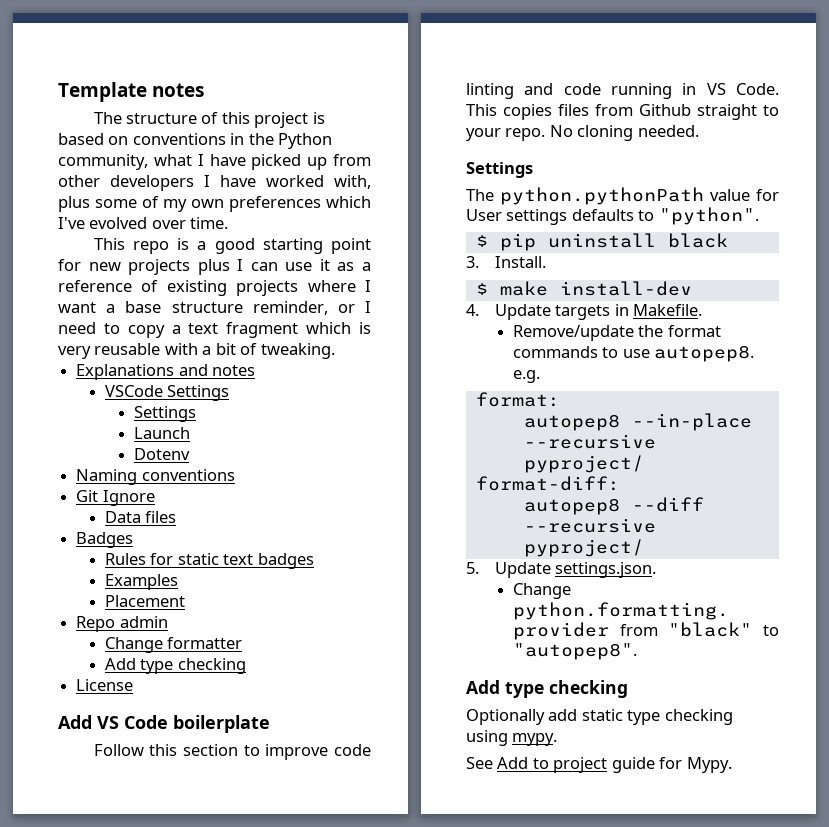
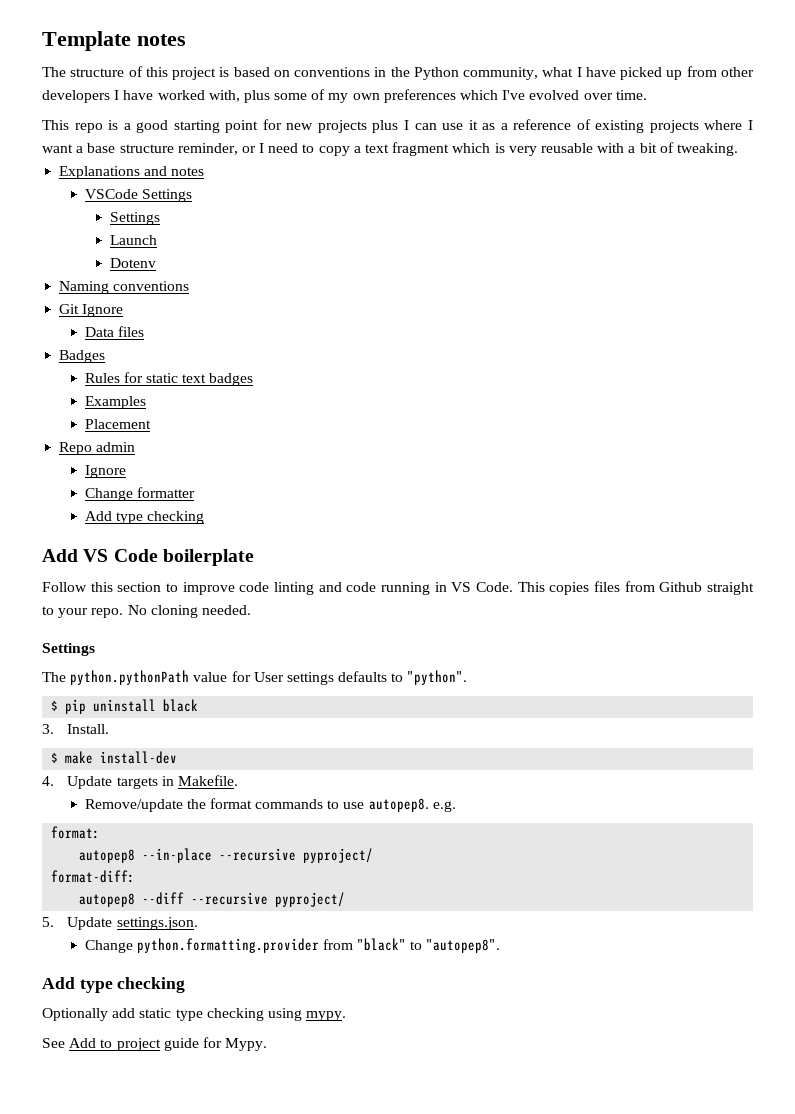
  Repo admin
+ Ignore
- License

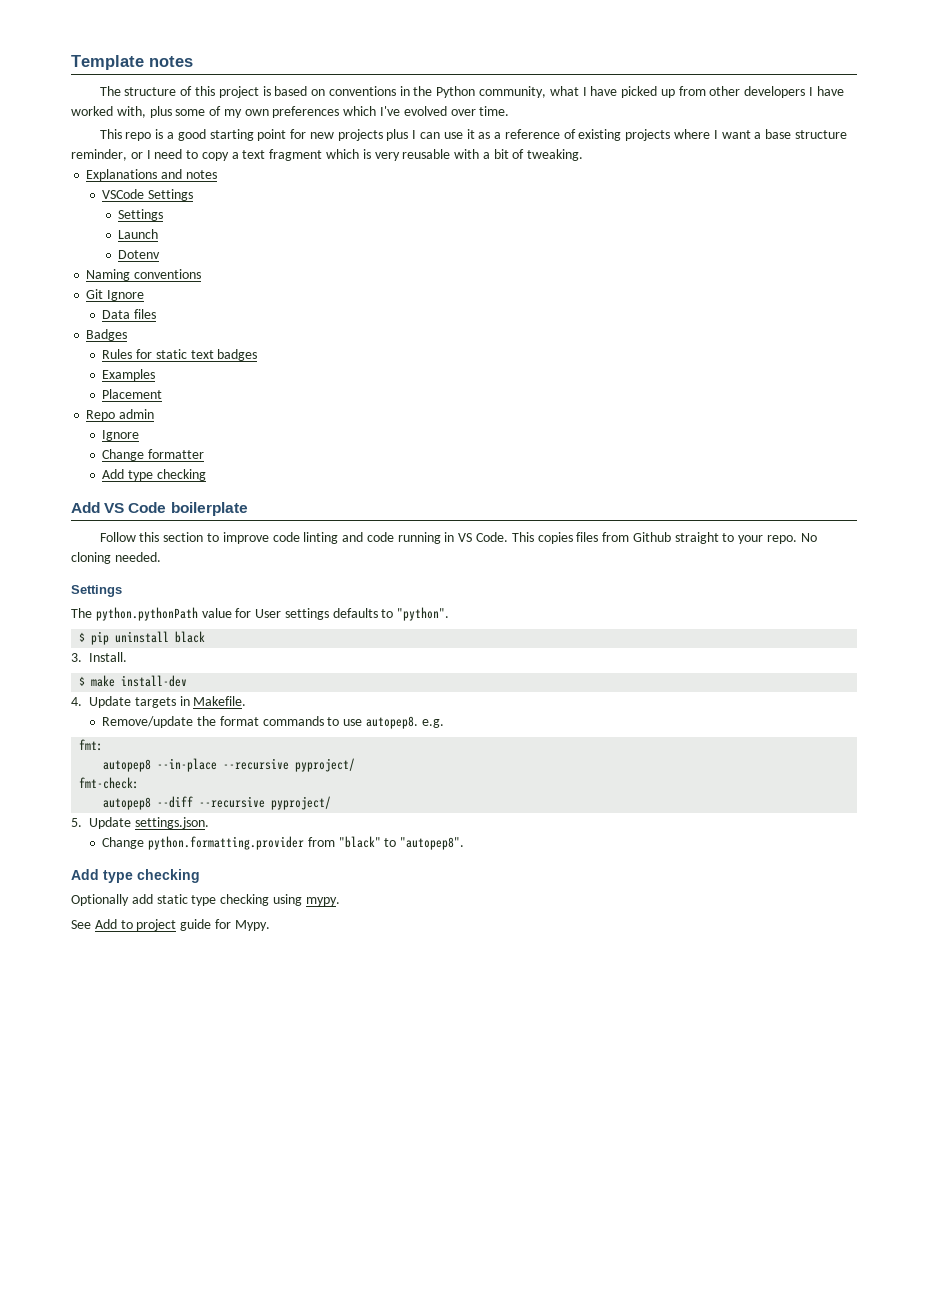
- format:
+ fmt:
- format-diff:
+ fmt-check:

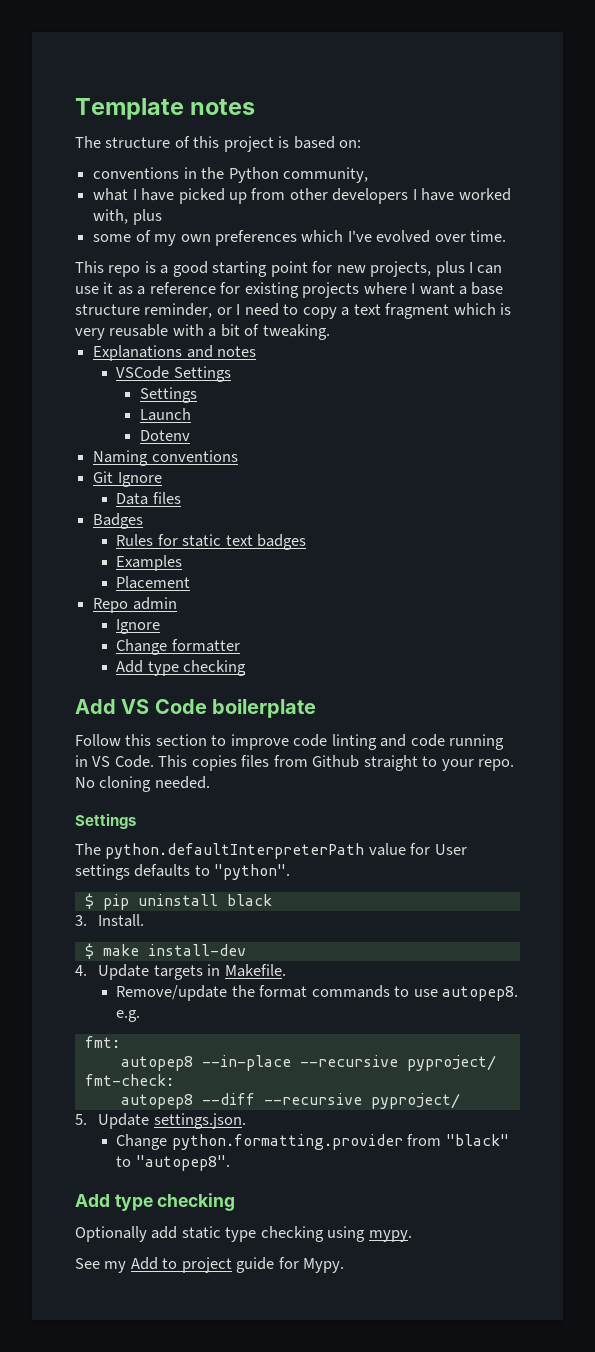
- The structure of this project is based on conventions in the Python community, what I have picked up from other developers I have worked with, plus some of my own preferences which I've evolved over time.
+ The structure of this project is based on:
+ conventions in the Python community,
+ what I have picked up from other developers I have worked with, plus
+ some of my own preferences which I've evolved over time.
- This repo is a good starting point for new projects plus I can use it as a reference of existing projects where I want a base structure reminder, or I need to copy a text fragment which is very reusable with a bit of tweaking.
+ This repo is a good starting point for new projects, plus I can use it as a reference for existing projects where I want a base structure reminder, or I need to copy a text fragment which is very reusable with a bit of tweaking.
- The python.pythonPath value for User settings defaults to "python".
+ The python.defaultInterpreterPath value for User settings defaults to "python".
- See Add to project guide for Mypy.
+ See my Add to project guide for Mypy.

